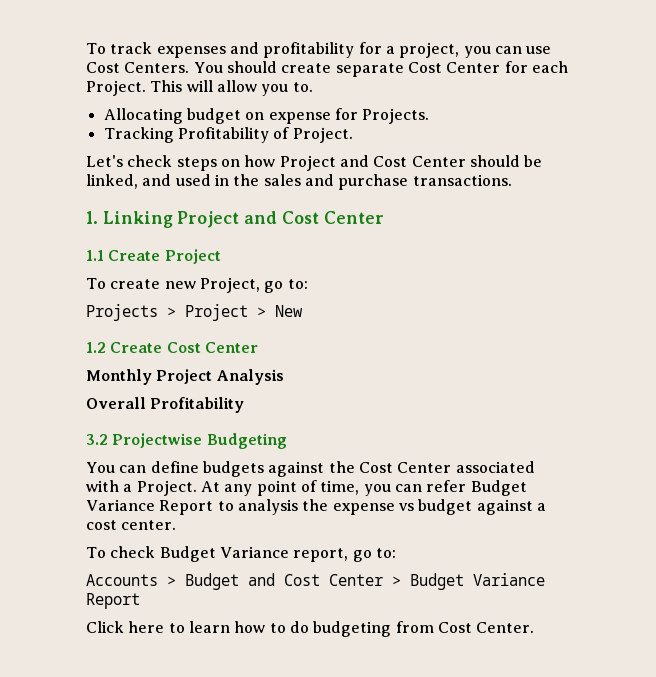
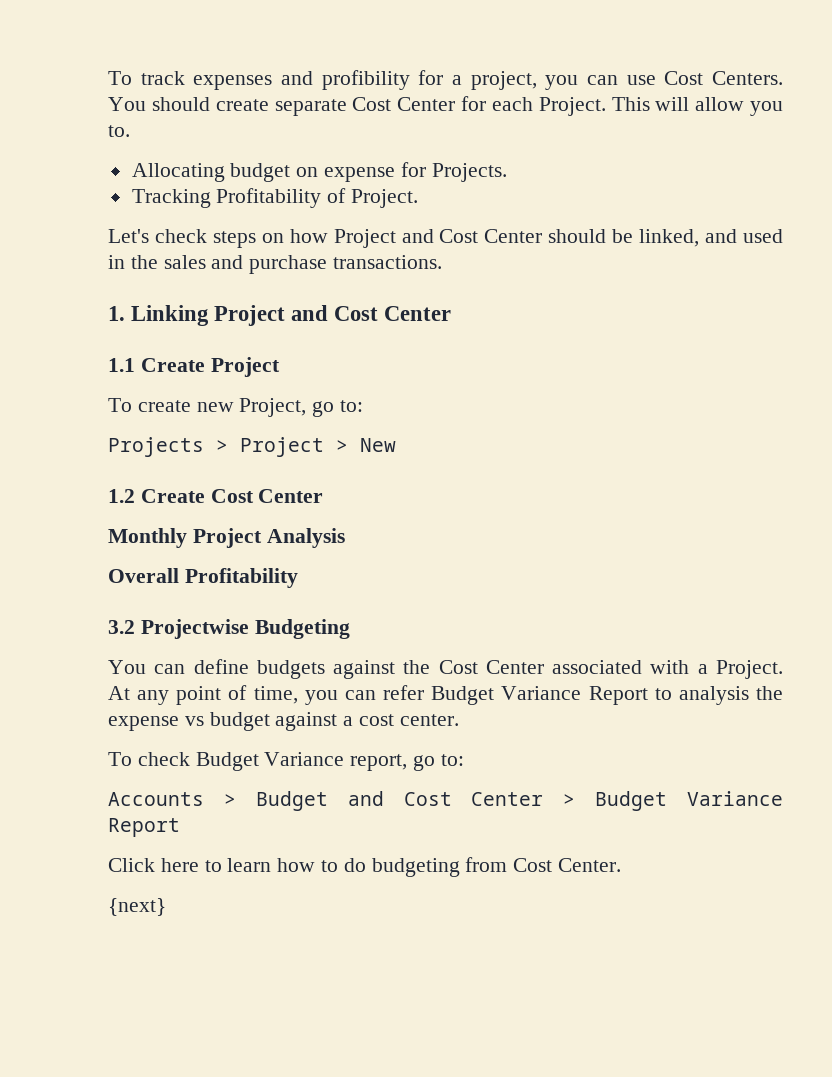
- To track expenses and profitability for a project, you can use Cost Centers.
+ To track expenses and profibility for a project, you can use Cost Centers.
+ {next}

